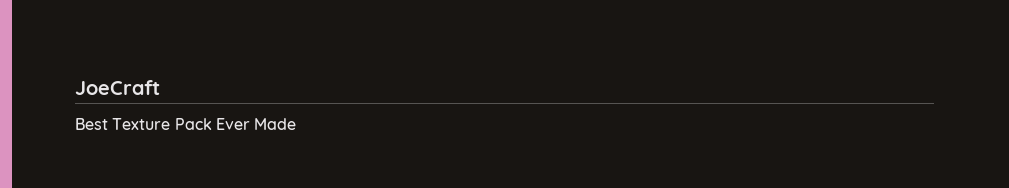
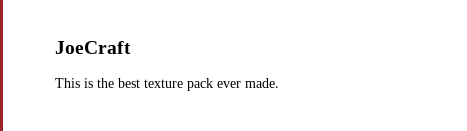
- Best Texture Pack Ever Made
+ This is the best texture pack ever made.

